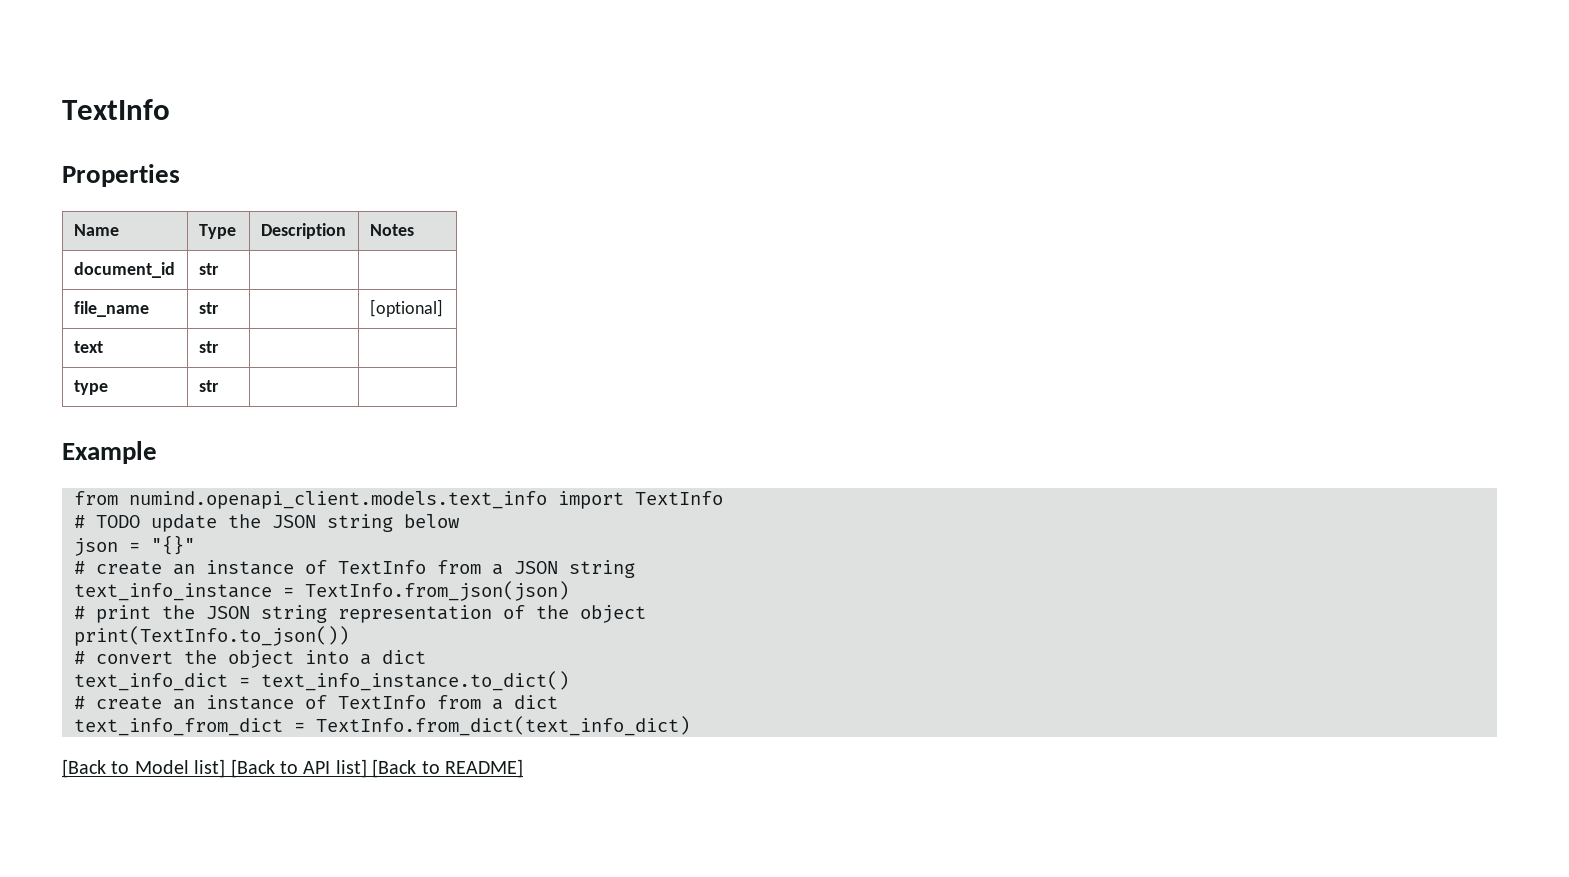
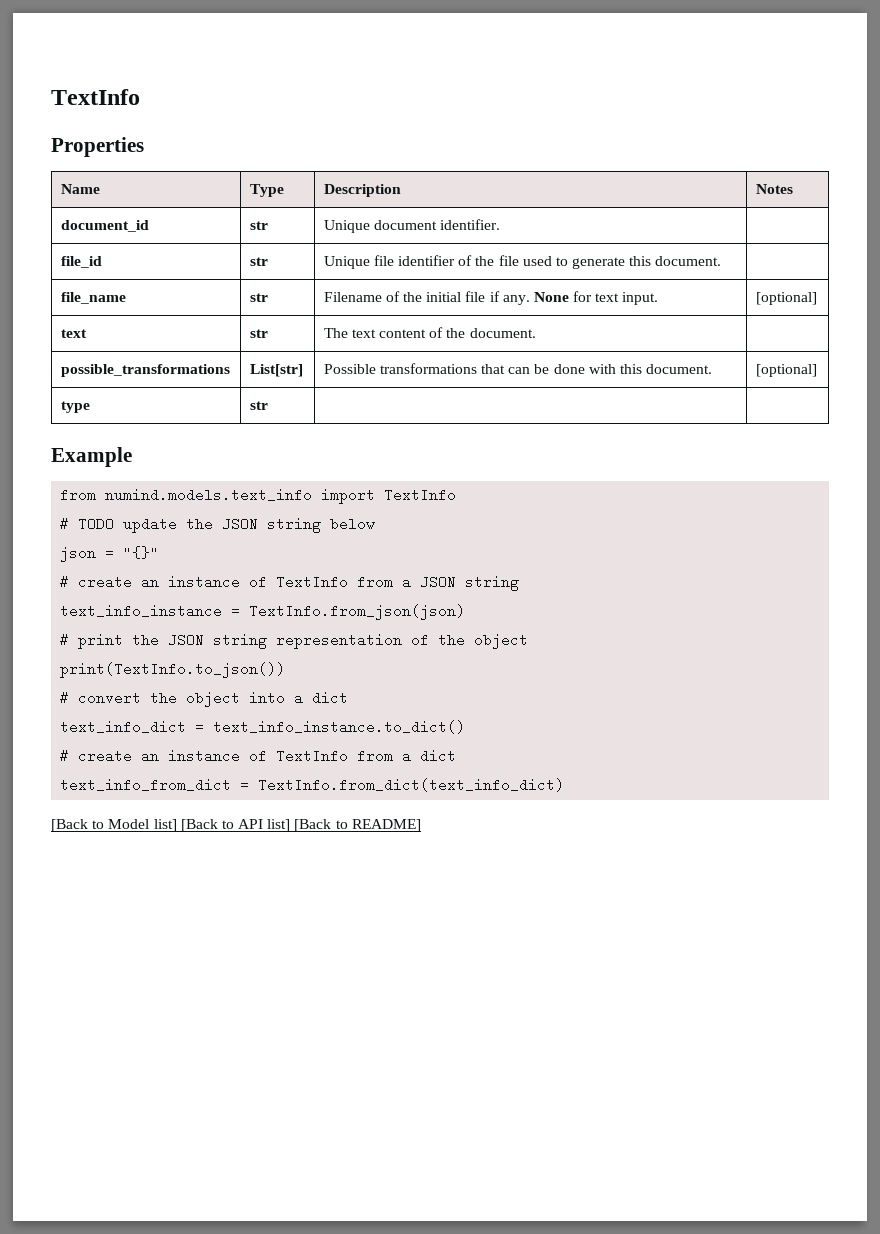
- document_id | str | |
- file_name | str | | [optional]
- text | str | |
+ document_id | str | Unique document identifier. |
+ file_id | str | Unique file identifier of the file used to generate this document. |
+ file_name | str | Filename of the initial file if any. None for text input. | [optional]
+ text | str | The text content of the document. |
+ possible_transformations | List[str] | Possible transformations that can be done with this document. | [optional]
- from numind.openapi_client.models.text_info import TextInfo
+ from numind.models.text_info import TextInfo

